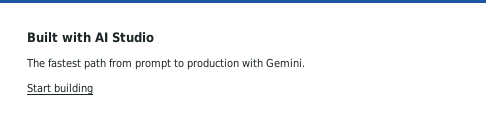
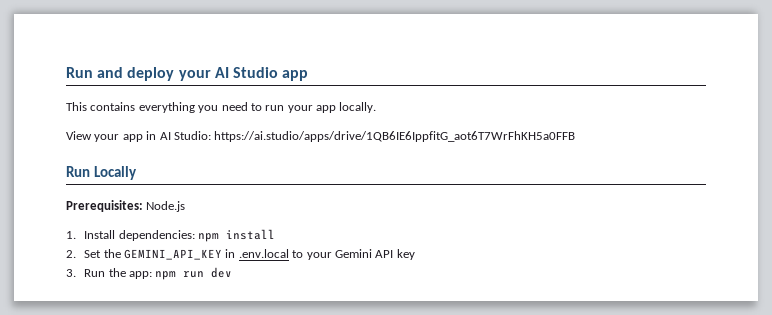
- Built with AI Studio
- The fastest path from prompt to production with Gemini.
- Start building
+ Run and deploy your AI Studio app
+ This contains everything you need to run your app locally.
+ View your app in AI Studio: https://ai.studio/apps/drive/1QB6IE6IppfitG_aot6T7WrFhKH5a0FFB
+ Run Locally
+ Prerequisites: Node.js
+ 1. Install dependencies: npm install
+ 2. Set the GEMINI_API_KEY in .env.local to your Gemini API key
+ 3. Run the app: npm run dev

